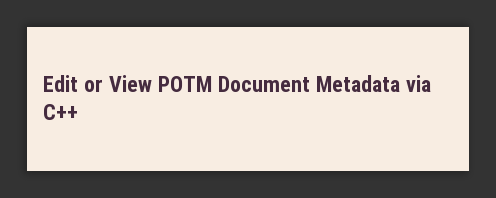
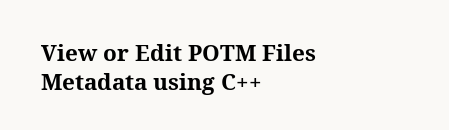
- Edit or View POTM Document Metadata via C++
+ View or Edit POTM Files Metadata using C++

